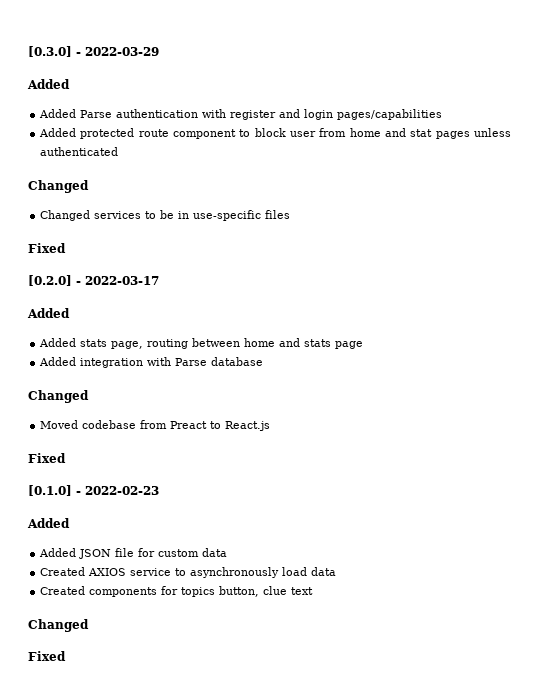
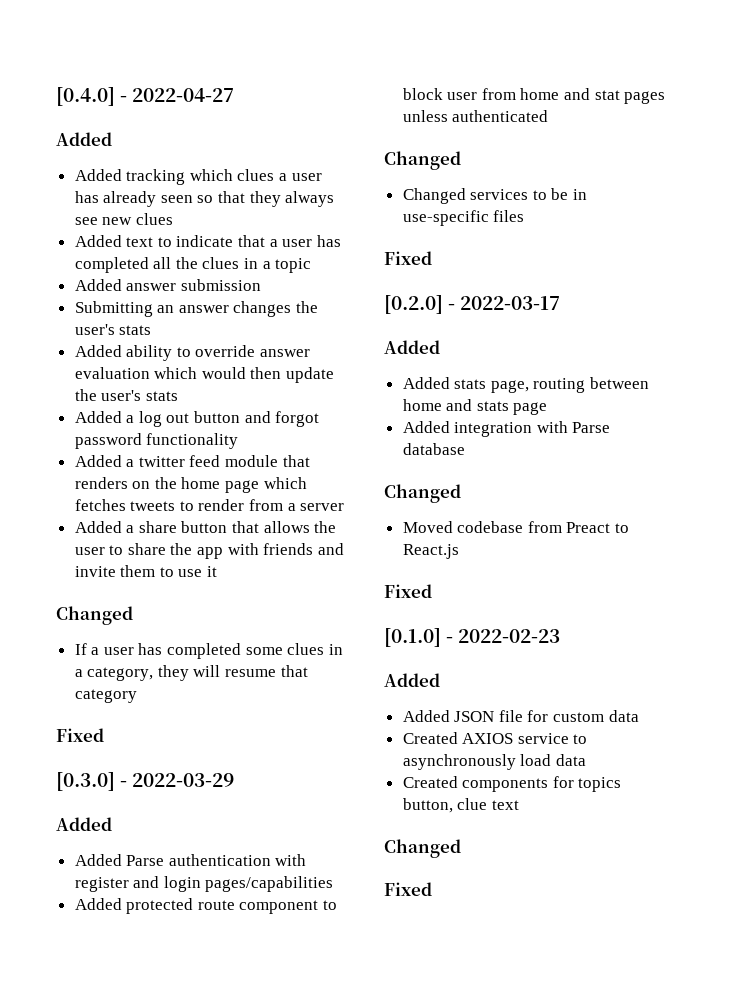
+ [0.4.0] - 2022-04-27
+ Added
+ Added tracking which clues a user has already seen so that they always see new clues
+ Added text to indicate that a user has completed all the clues in a topic
+ Added answer submission
+ Submitting an answer changes the user's stats
+ Added ability to override answer evaluation which would then update the user's stats
+ Added a log out button and forgot password functionality
+ Added a twitter feed module that renders on the home page which fetches tweets to render from a server
+ Added a share button that allows the user to share the app with friends and invite them to use it
+ Changed
+ If a user has completed some clues in a category, they will resume that category
+ Fixed

